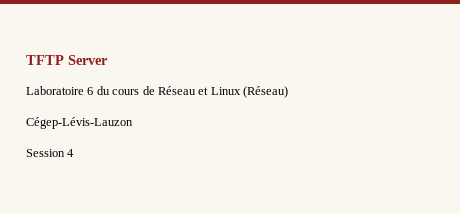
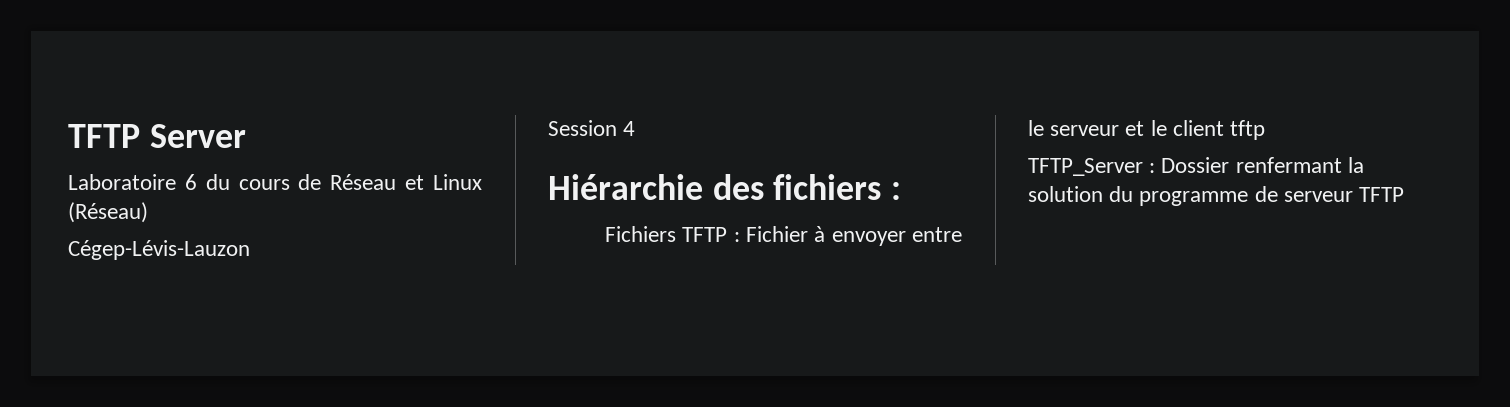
+ Hiérarchie des fichiers :
+ Fichiers TFTP : Fichier à envoyer entre le serveur et le client tftp
+ TFTP_Server : Dossier renfermant la solution du programme de serveur TFTP

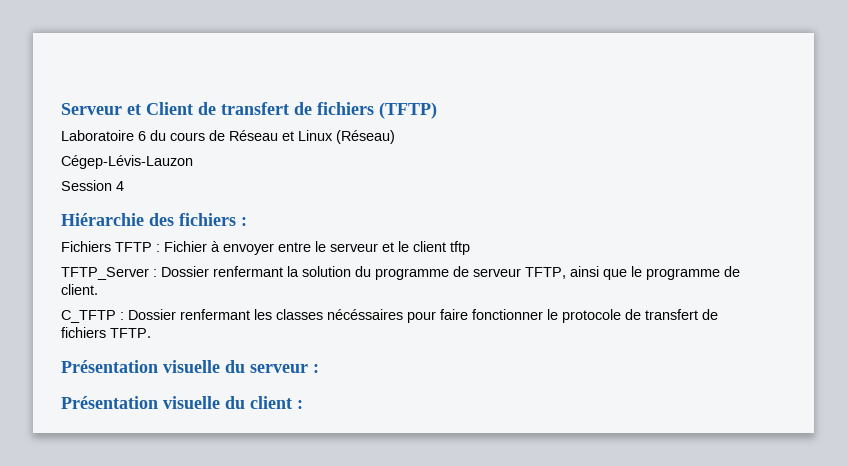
- TFTP Server
+ Serveur et Client de transfert de fichiers (TFTP)
- TFTP_Server : Dossier renfermant la solution du programme de serveur TFTP
+ TFTP_Server : Dossier renfermant la solution du programme de serveur TFTP, ainsi que le programme de client.
+ C_TFTP : Dossier renfermant les classes nécéssaires pour faire fonctionner le protocole de transfert de fichiers TFTP.
+ Présentation visuelle du serveur :
+ Présentation visuelle du client :

